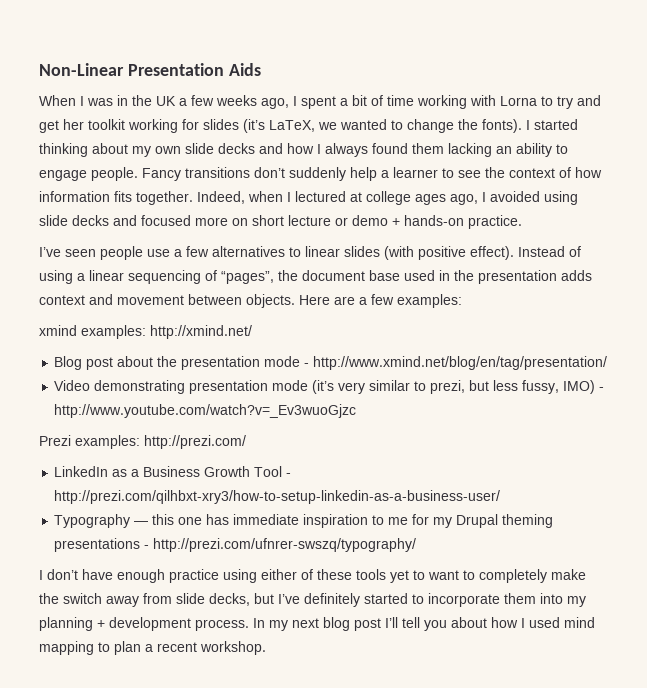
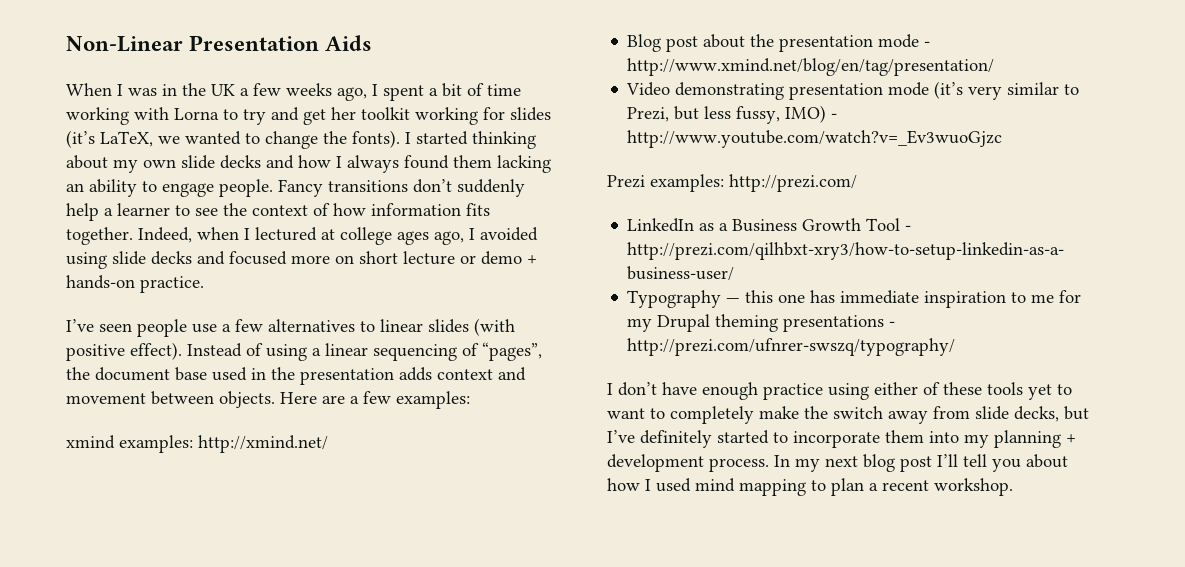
- Video demonstrating presentation mode (it’s very similar to prezi, but less fussy, IMO) - http://www.youtube.com/watch?v=_Ev3wuoGjzc
+ Video demonstrating presentation mode (it’s very similar to Prezi, but less fussy, IMO) - http://www.youtube.com/watch?v=_Ev3wuoGjzc

